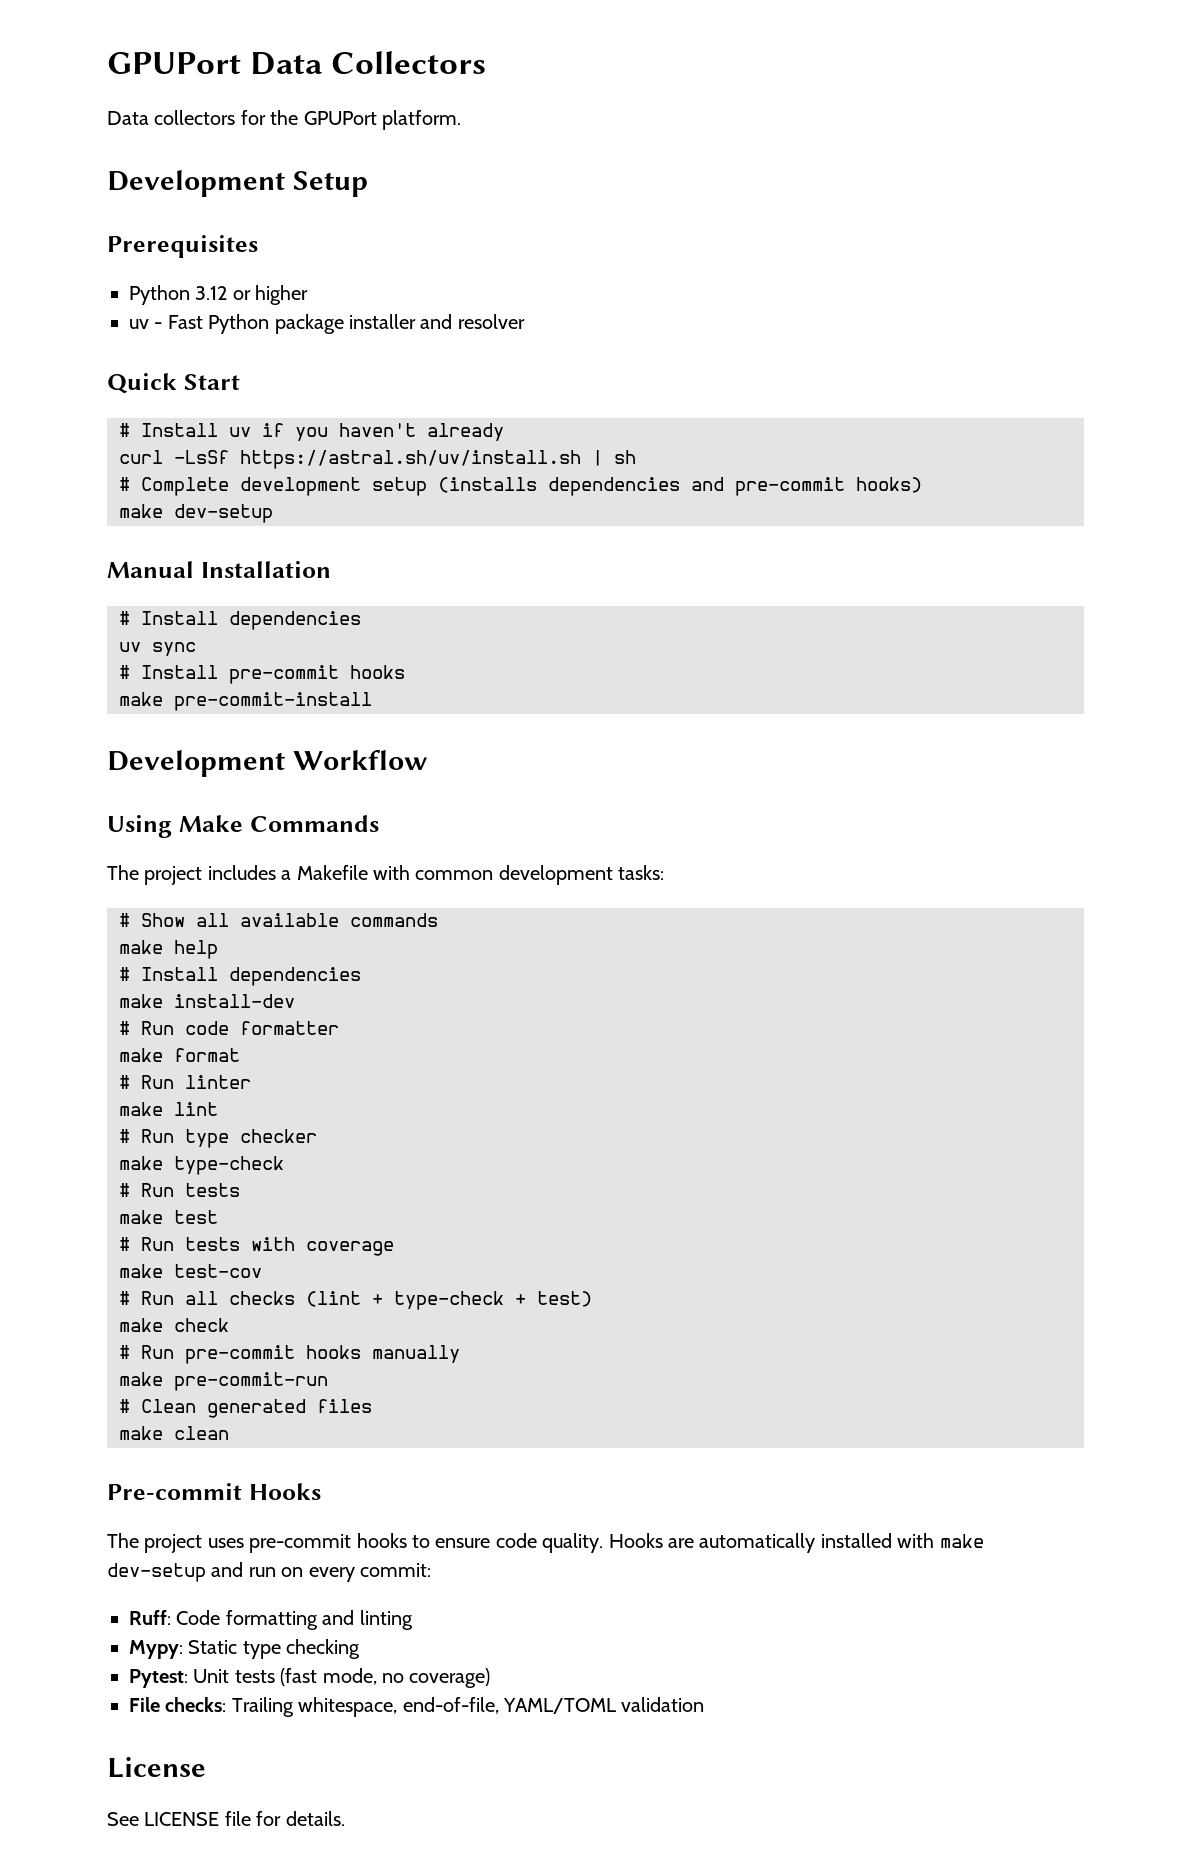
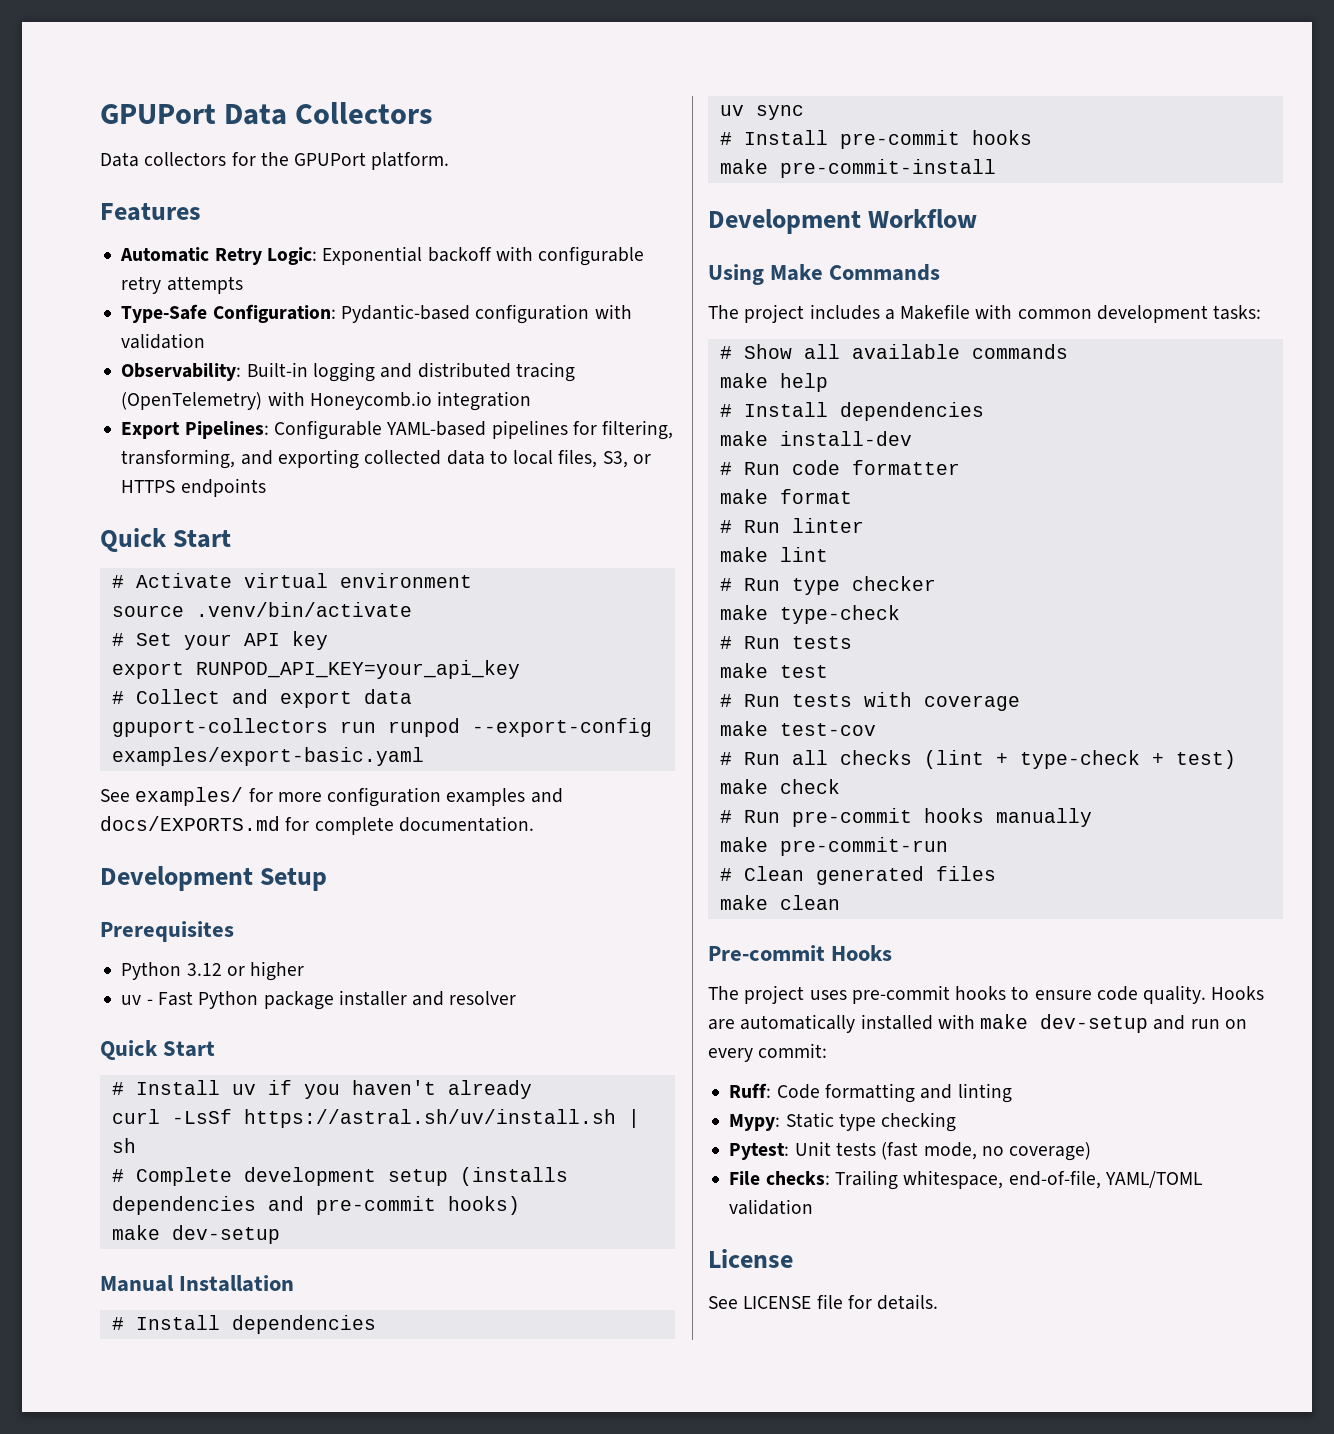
+ Features
+ Automatic Retry Logic: Exponential backoff with configurable retry attempts
+ Type-Safe Configuration: Pydantic-based configuration with validation
+ Observability: Built-in logging and distributed tracing (OpenTelemetry) with Honeycomb.io integration
+ Export Pipelines: Configurable YAML-based pipelines for filtering, transforming, and exporting collected data to local files, S3, or HTTPS endpoints
+ Quick Start
+ # Activate virtual environment
+ source .venv/bin/activate
+ # Set your API key
+ export RUNPOD_API_KEY=your_api_key
+ # Collect and export data
+ gpuport-collectors run runpod --export-config examples/export-basic.yaml
+ See examples/ for more configuration examples and docs/EXPORTS.md for complete documentation.

